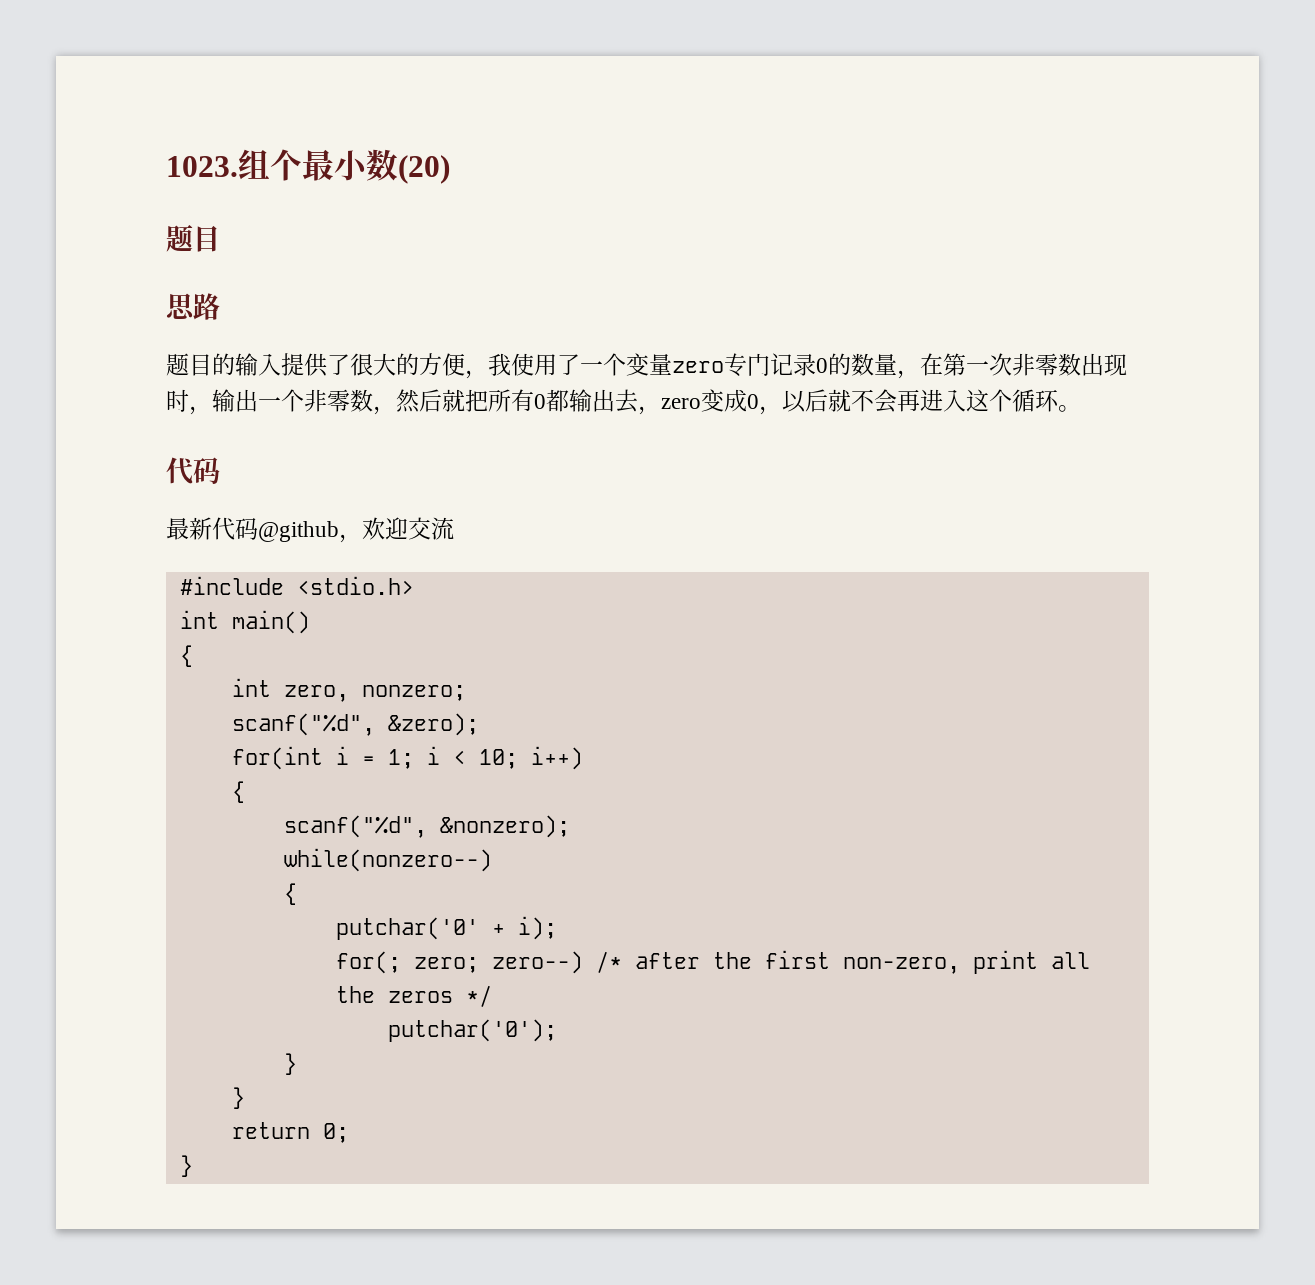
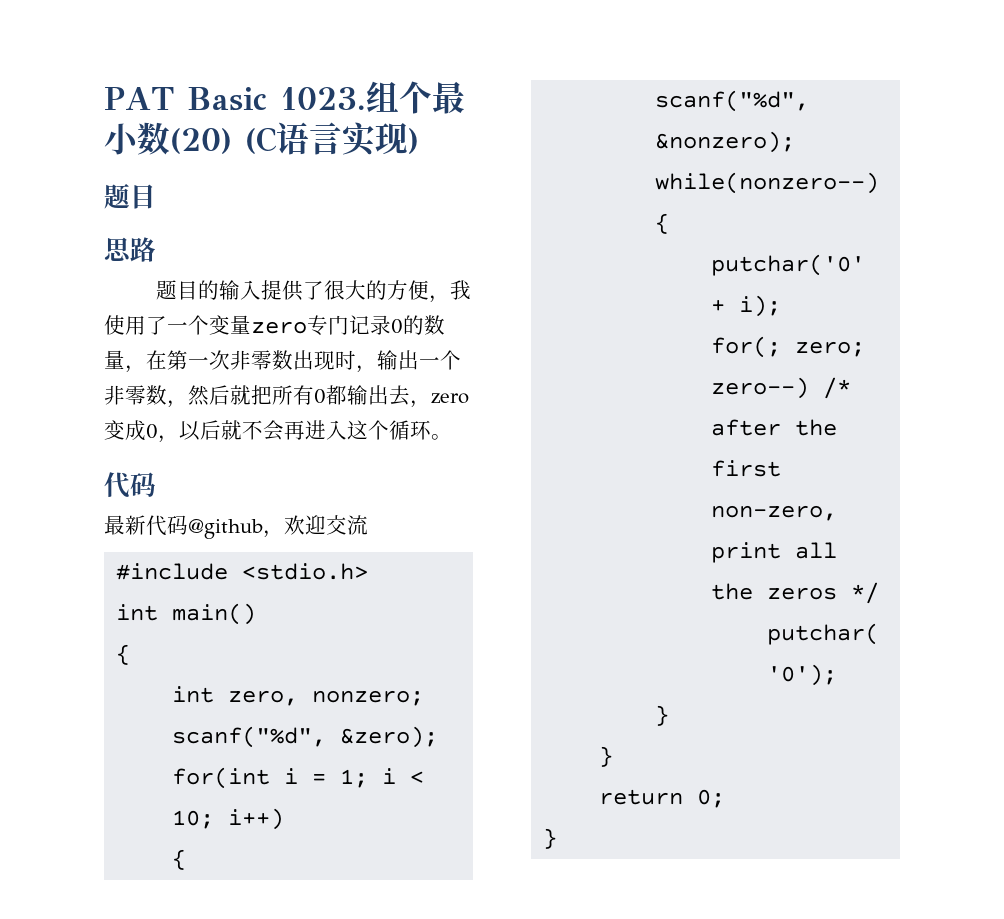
- 1023.
+ PAT Basic 1023.
- 组个最小数(20)
+ 组个最小数(20) (C语言实现)

